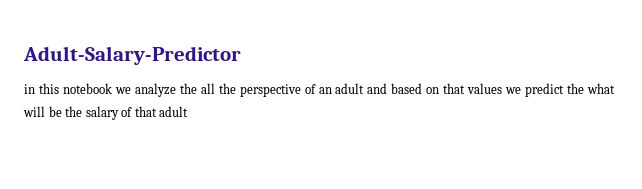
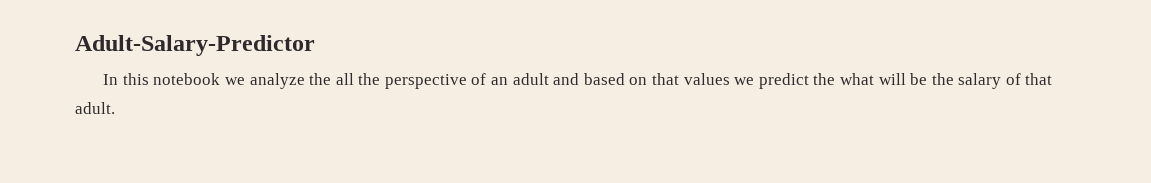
- in this notebook we analyze the all the perspective of an adult and based on that values we predict the what will be the salary of that adult
+ In this notebook we analyze the all the perspective of an adult and based on that values we predict the what will be the salary of that adult.

